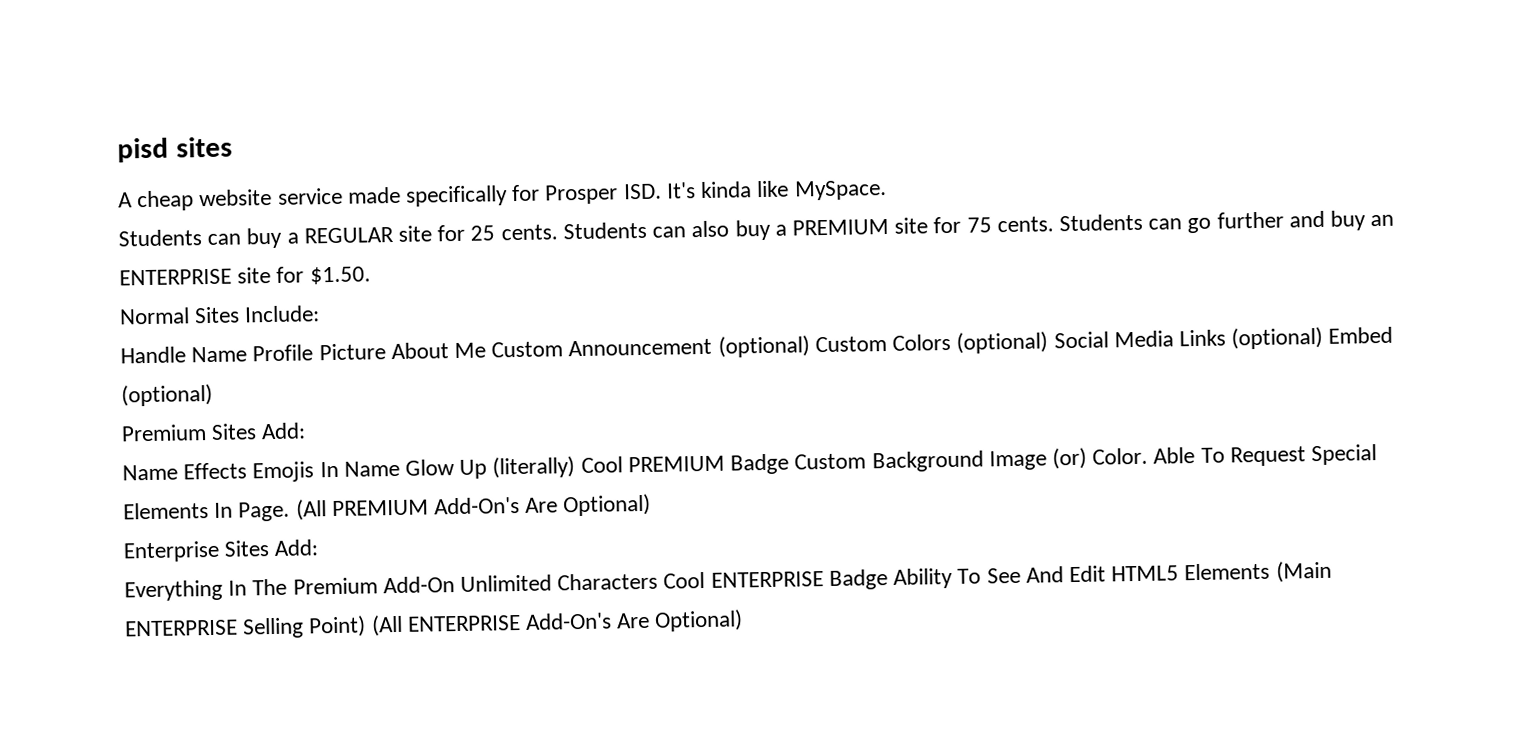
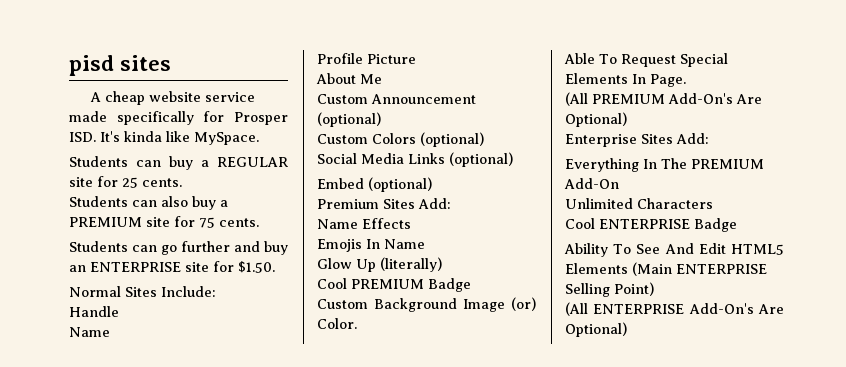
- Students can buy a REGULAR site for 25 cents. Students can also buy a PREMIUM site for 75 cents. Students can go further and buy an ENTERPRISE site for $1.50.
+ Students can buy a REGULAR site for 25 cents.
+ Students can also buy a PREMIUM site for 75 cents.
+ Students can go further and buy an ENTERPRISE site for $1.50.
- Handle Name Profile Picture About Me Custom Announcement (optional) Custom Colors (optional) Social Media Links (optional) Embed (optional)
+ Handle
+ Name
+ Profile Picture
+ About Me
+ Custom Announcement (optional)
+ Custom Colors (optional)
+ Social Media Links (optional)
+ Embed (optional)
- Name Effects Emojis In Name Glow Up (literally) Cool PREMIUM Badge Custom Background Image (or) Color. Able To Request Special Elements In Page. (All PREMIUM Add-On's Are Optional)
+ Name Effects
+ Emojis In Name
+ Glow Up (literally)
+ Cool PREMIUM Badge
+ Custom Background Image (or) Color.
+ Able To Request Special Elements In Page.
+ (All PREMIUM Add-On's Are Optional)
- Everything In The Premium Add-On Unlimited Characters Cool ENTERPRISE Badge Ability To See And Edit HTML5 Elements (Main ENTERPRISE Selling Point) (All ENTERPRISE Add-On's Are Optional)
+ Everything In The PREMIUM Add-On
+ Unlimited Characters
+ Cool ENTERPRISE Badge
+ Ability To See And Edit HTML5 Elements (Main ENTERPRISE Selling Point)
+ (All ENTERPRISE Add-On's Are Optional)

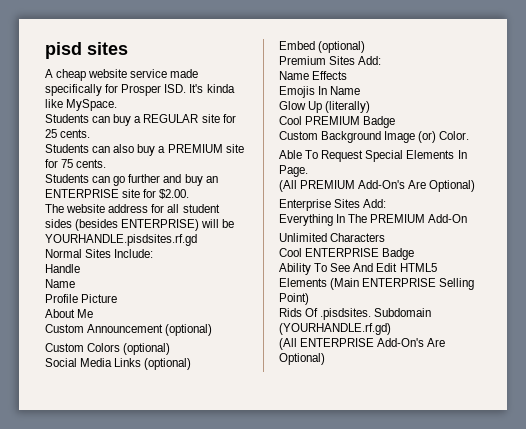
- Students can go further and buy an ENTERPRISE site for $1.50.
+ Students can go further and buy an ENTERPRISE site for $2.00.
+ The website address for all student sides (besides ENTERPRISE) will be YOURHANDLE.pisdsites.rf.gd
+ Rids Of .pisdsites. Subdomain (YOURHANDLE.rf.gd)

